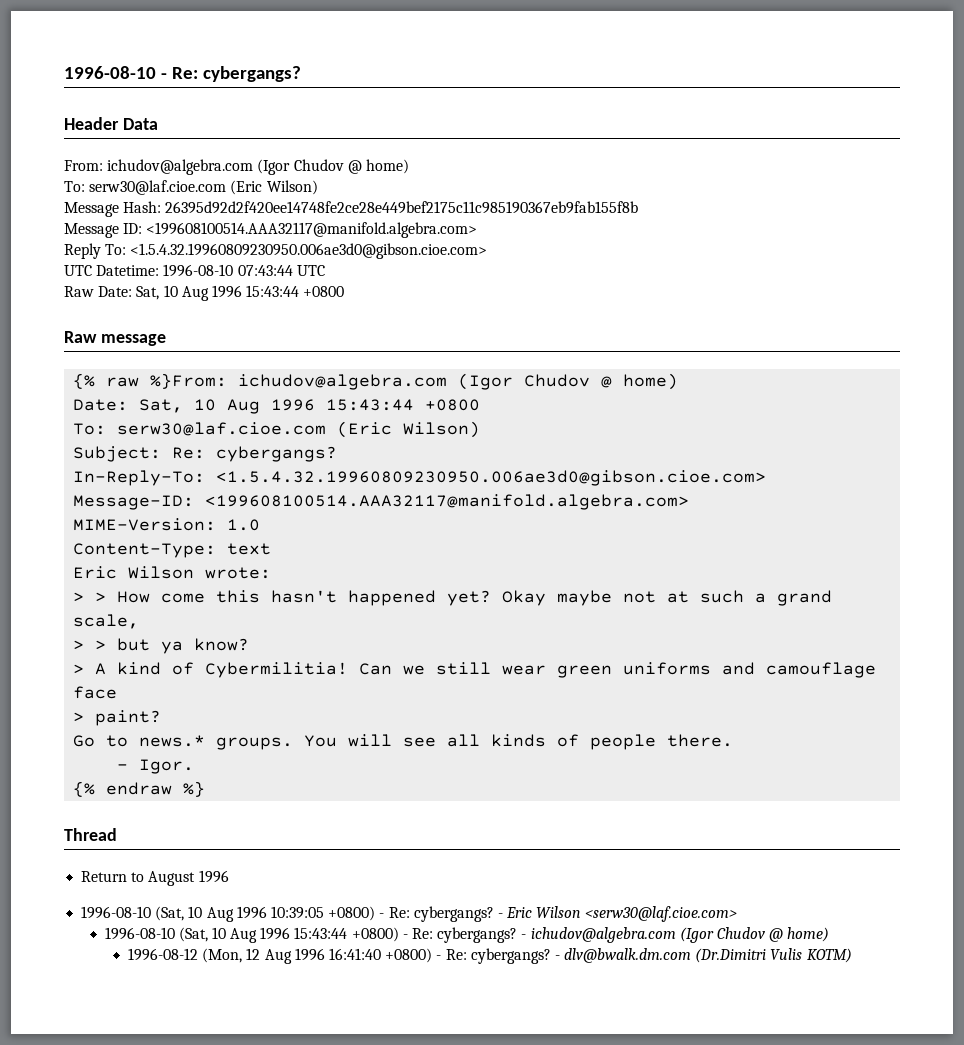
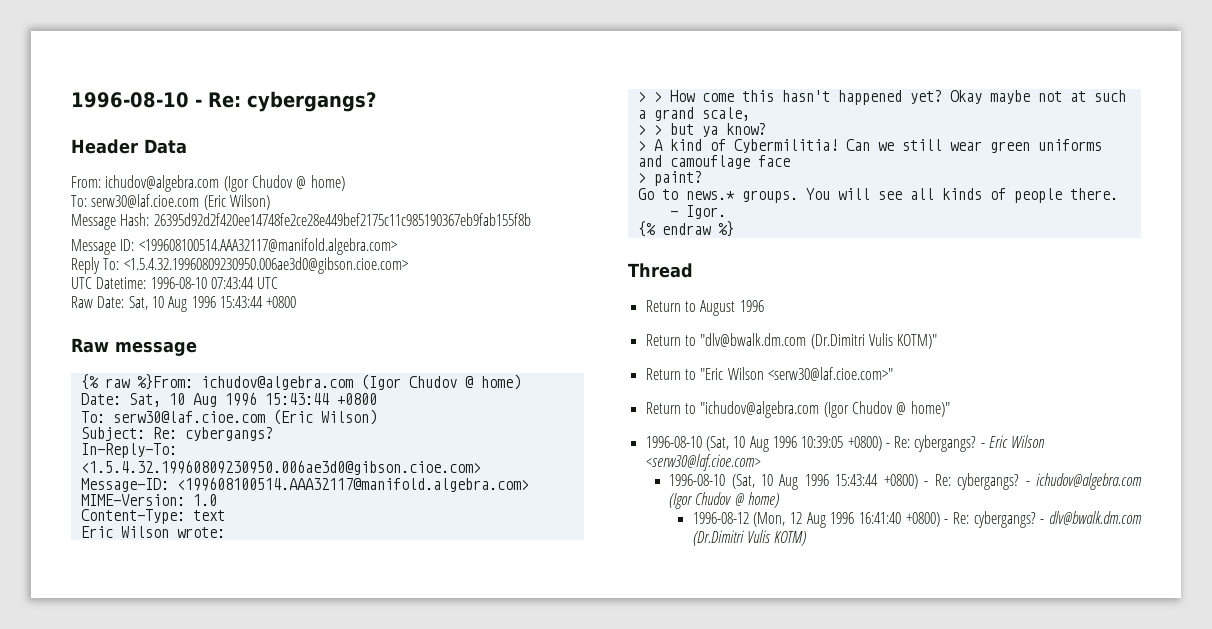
+ Return to "dlv@bwalk.dm.com (Dr.Dimitri Vulis KOTM)"
+ Return to "Eric Wilson <serw30@laf.cioe.com>"
+ Return to "ichudov@algebra.com (Igor Chudov @ home)"

